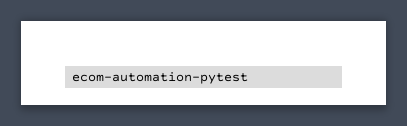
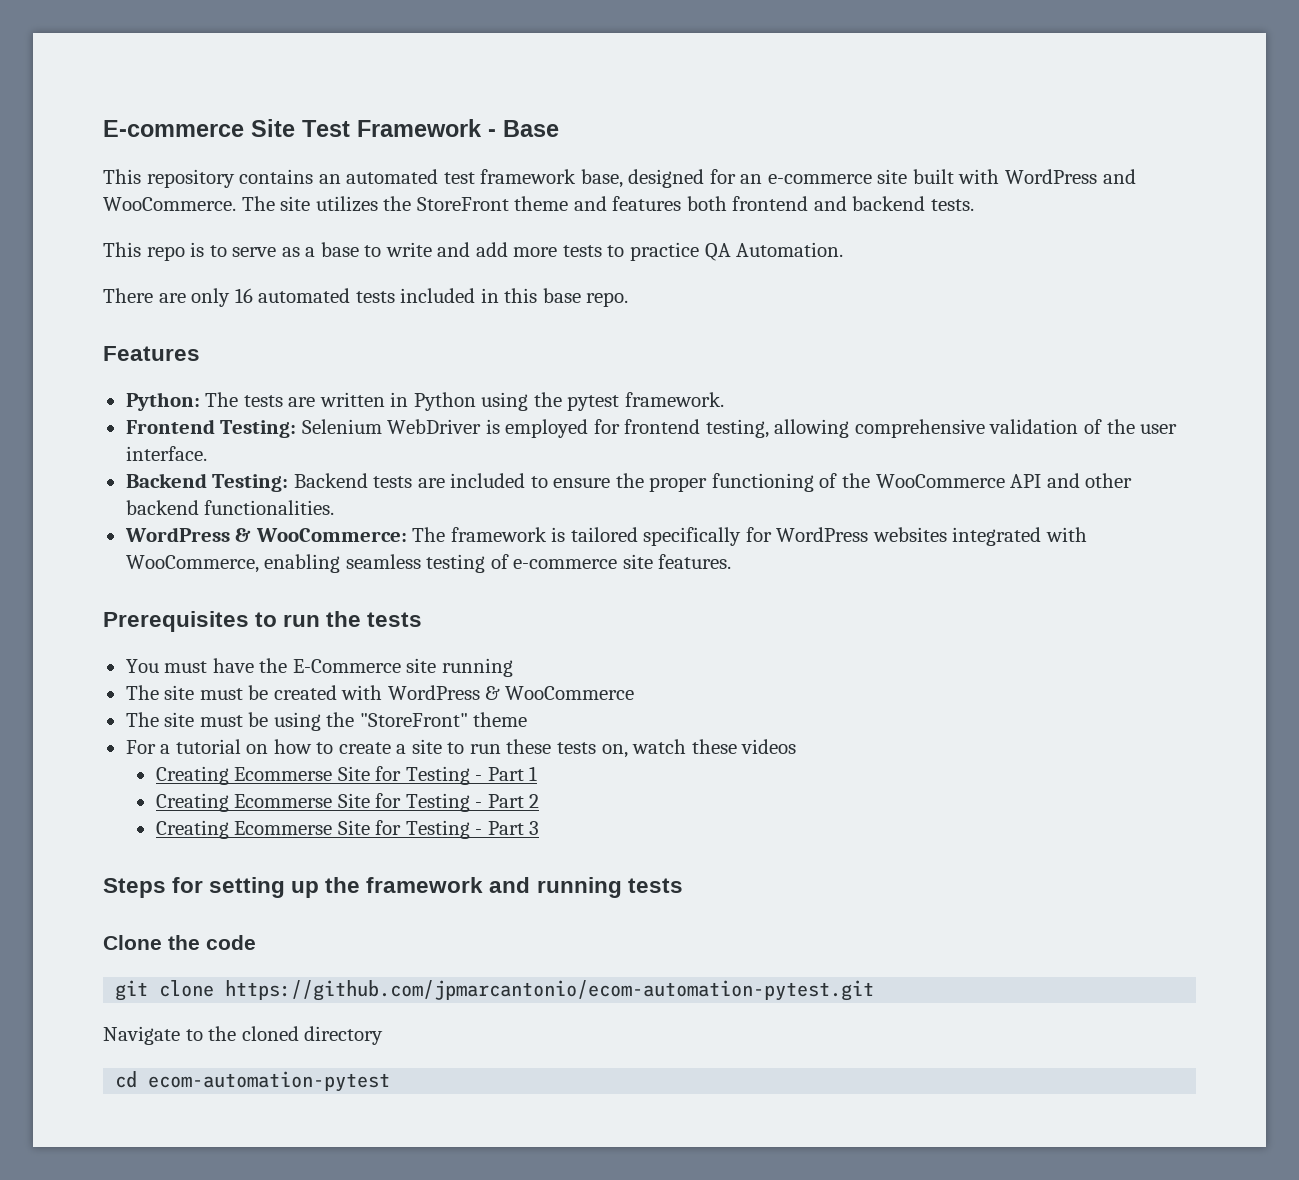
- ecom-automation-pytest
+ E-commerce Site Test Framework - Base
+ This repository contains an automated test framework base, designed for an e-commerce site built with WordPress and WooCommerce. The site utilizes the StoreFront theme and features both frontend and backend tests.
+ This repo is to serve as a base to write and add more tests to practice QA Automation.
+ There are only 16 automated tests included in this base repo.
+ Features
+ Python: The tests are written in Python using the pytest framework.
+ Frontend Testing: Selenium WebDriver is employed for frontend testing, allowing comprehensive validation of the user interface.
+ Backend Testing: Backend tests are included to ensure the proper functioning of the WooCommerce API and other backend functionalities.
+ WordPress & WooCommerce: The framework is tailored specifically for WordPress websites integrated with WooCommerce, enabling seamless testing of e-commerce site features.
+ Prerequisites to run the tests
+ You must have the E-Commerce site running
+ The site must be created with WordPress & WooCommerce
+ The site must be using the "StoreFront" theme
+ For a tutorial on how to create a site to run these tests on, watch these videos
+ Creating Ecommerse Site for Testing - Part 1
+ Creating Ecommerse Site for Testing - Part 2
+ Creating Ecommerse Site for Testing - Part 3
+ Steps for setting up the framework and running tests
+ Clone the code
+ git clone https://github.com/jpmarcantonio/ecom-automation-pytest.git
+ Navigate to the cloned directory
+ cd ecom-automation-pytest

